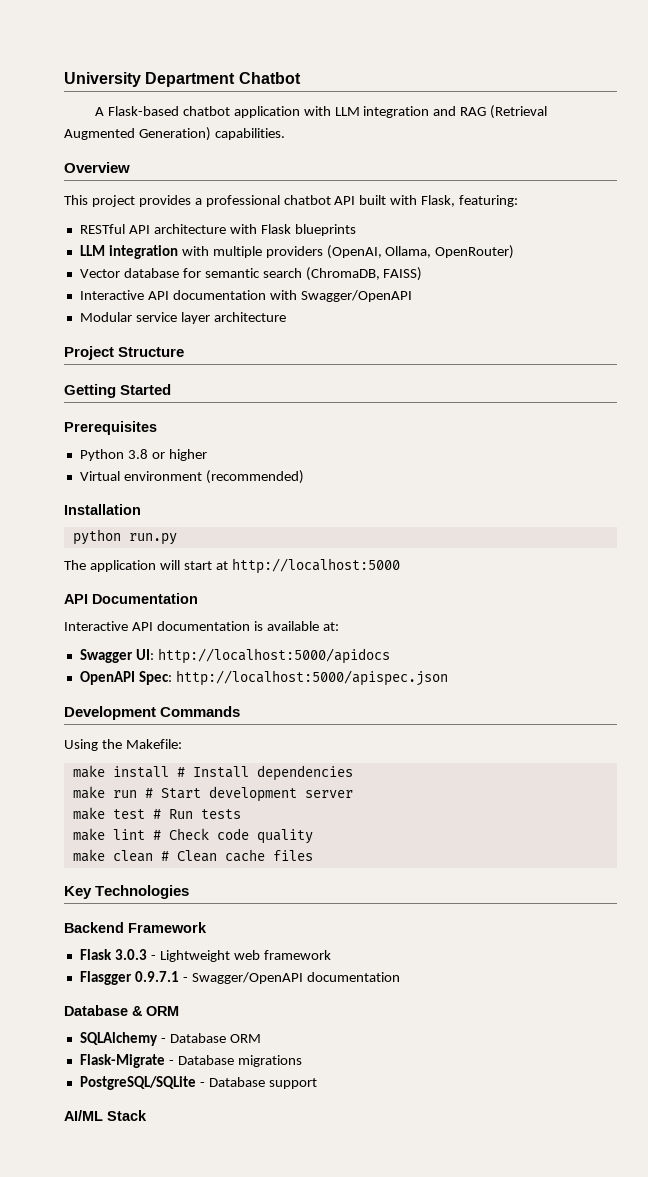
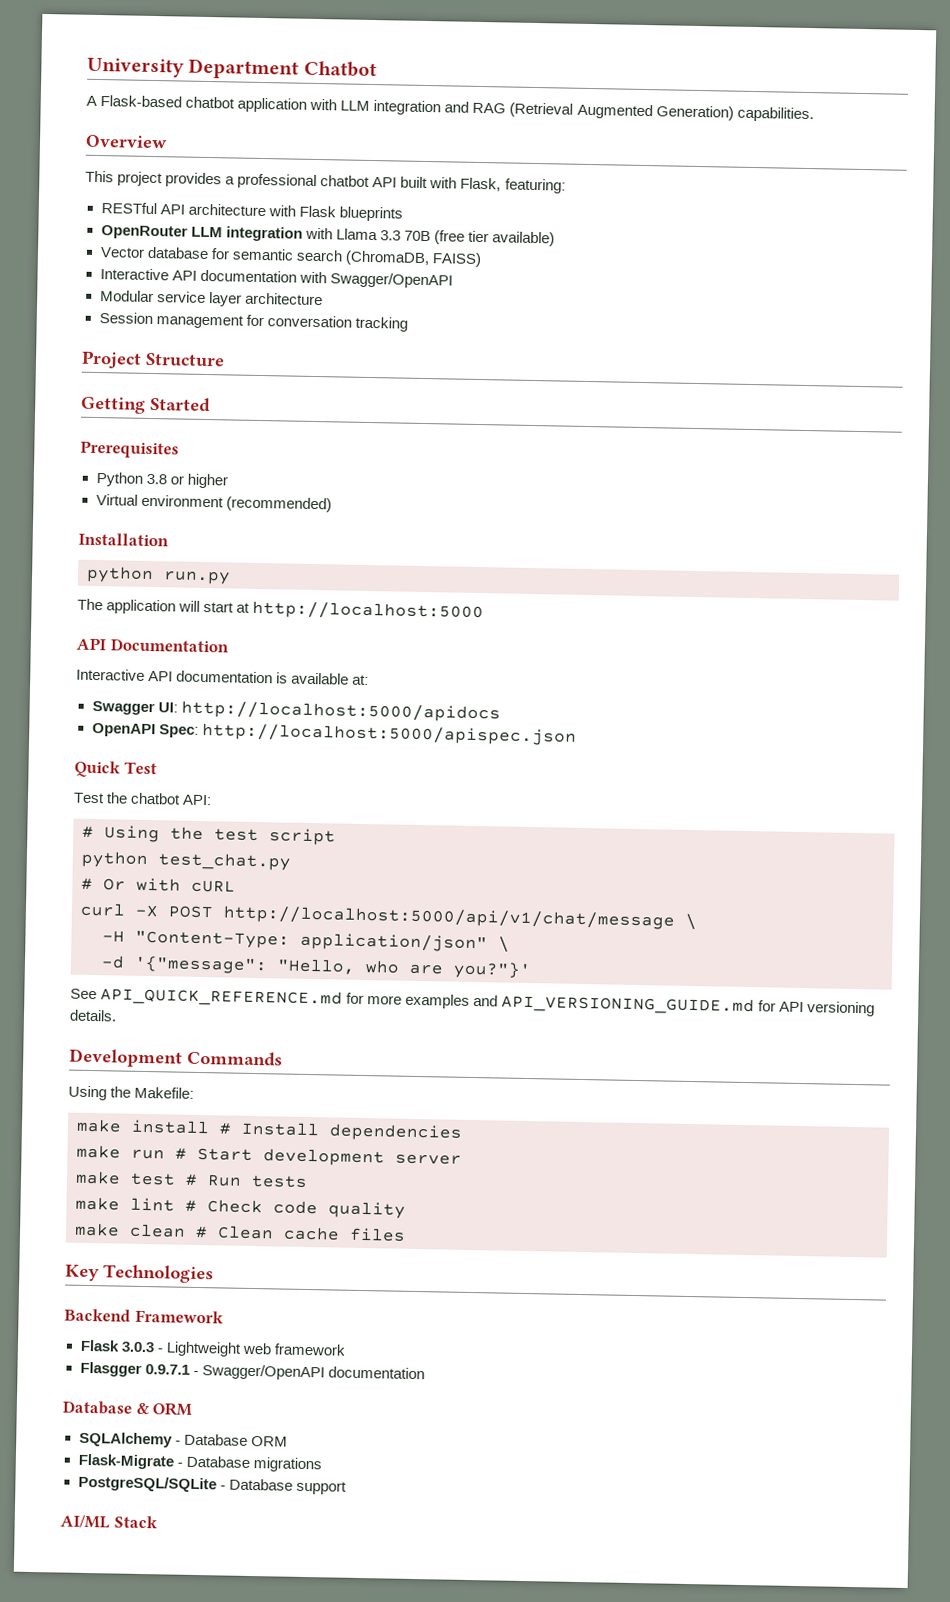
- LLM integration with multiple providers (OpenAI, Ollama, OpenRouter)
+ OpenRouter LLM integration with Llama 3.3 70B (free tier available)
+ Session management for conversation tracking
+ Quick Test
+ Test the chatbot API:
+ # Using the test script
+ python test_chat.py
+ # Or with cURL
+ curl -X POST http://localhost:5000/api/v1/chat/message \
+ -H "Content-Type: application/json" \
+ -d '{"message": "Hello, who are you?"}'
+ See API_QUICK_REFERENCE.md for more examples and API_VERSIONING_GUIDE.md for API versioning details.

